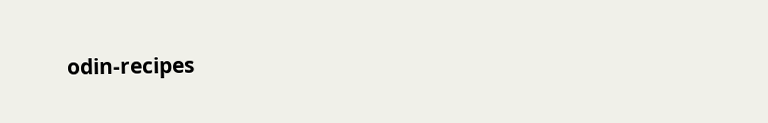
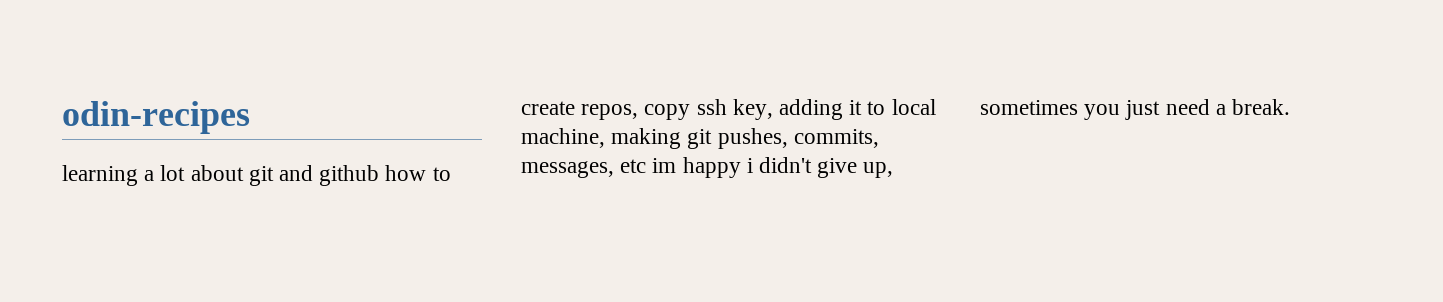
+ learning a lot about git and github how to create repos, copy ssh key, adding it to local machine, making git pushes, commits, messages, etc im happy i didn't give up, sometimes you just need a break.

